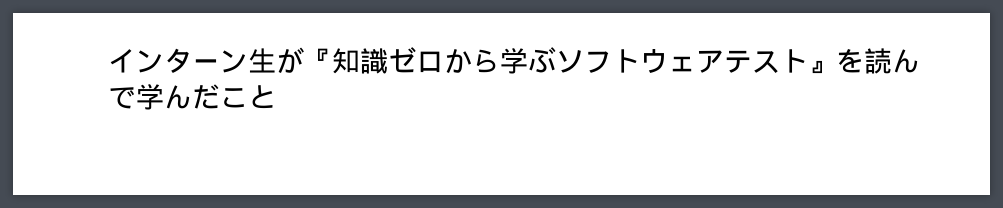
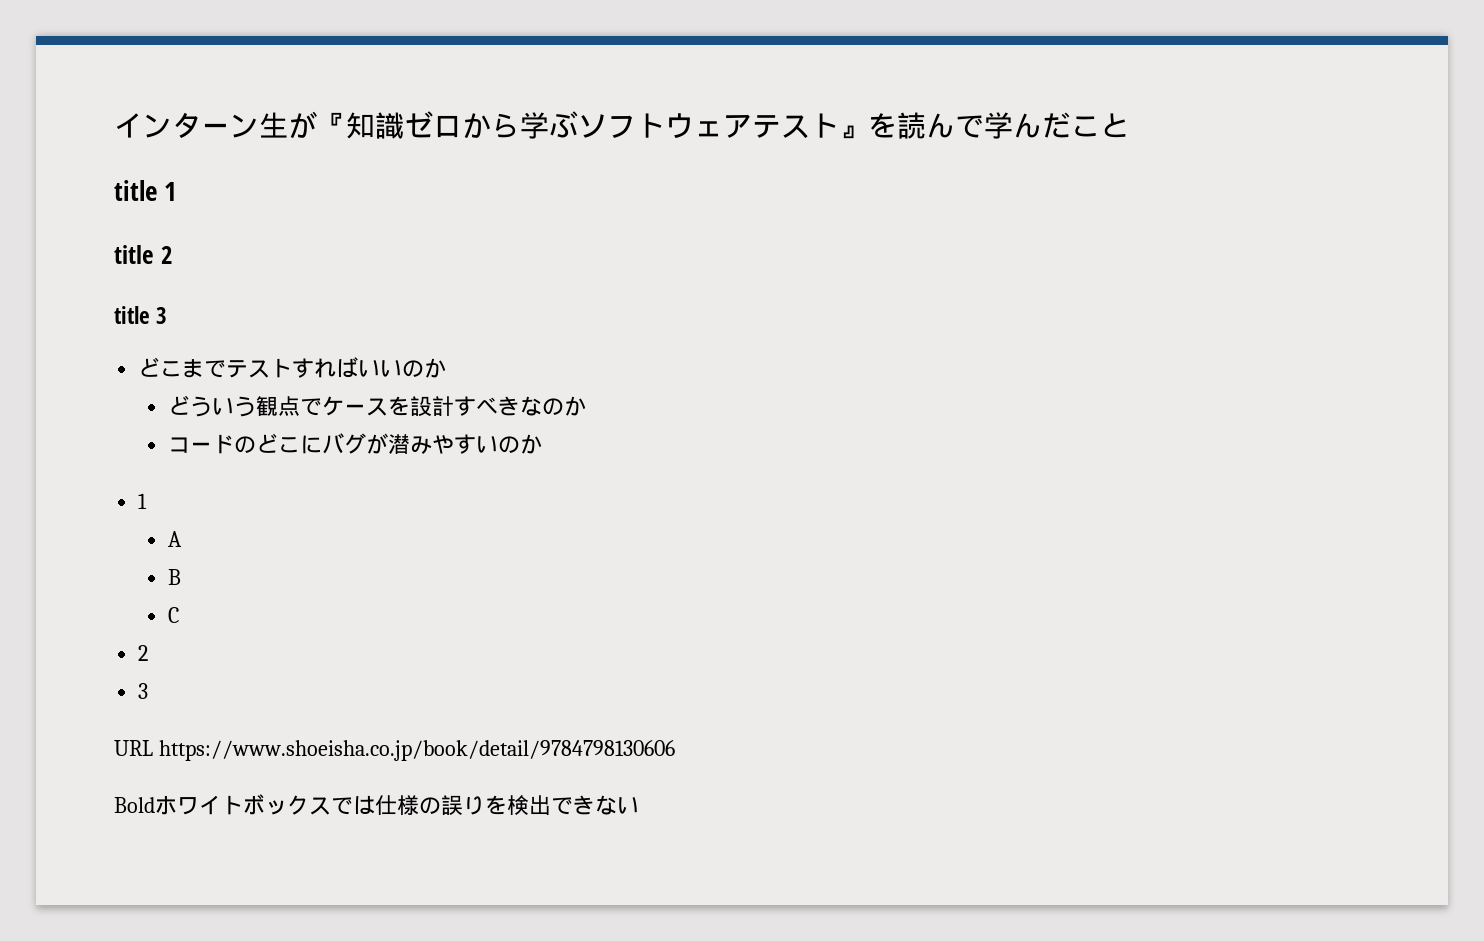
+ title 1
+ title 2
+ title 3
+ どこまでテストすればいいのか
+ どういう観点でケースを設計すべきなのか
+ コードのどこにバグが潜みやすいのか
+ 1
+ A
+ B
+ C
+ 2
+ 3
+ URL https://www.shoeisha.co.jp/book/detail/9784798130606
+ Boldホワイトボックスでは仕様の誤りを検出できない

